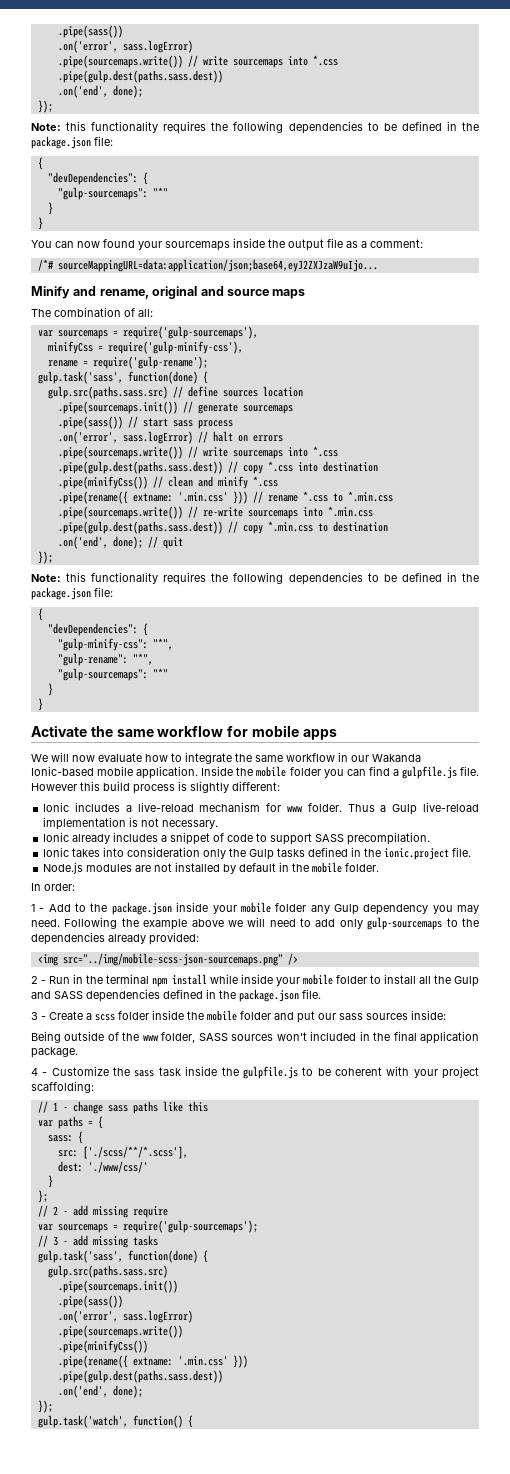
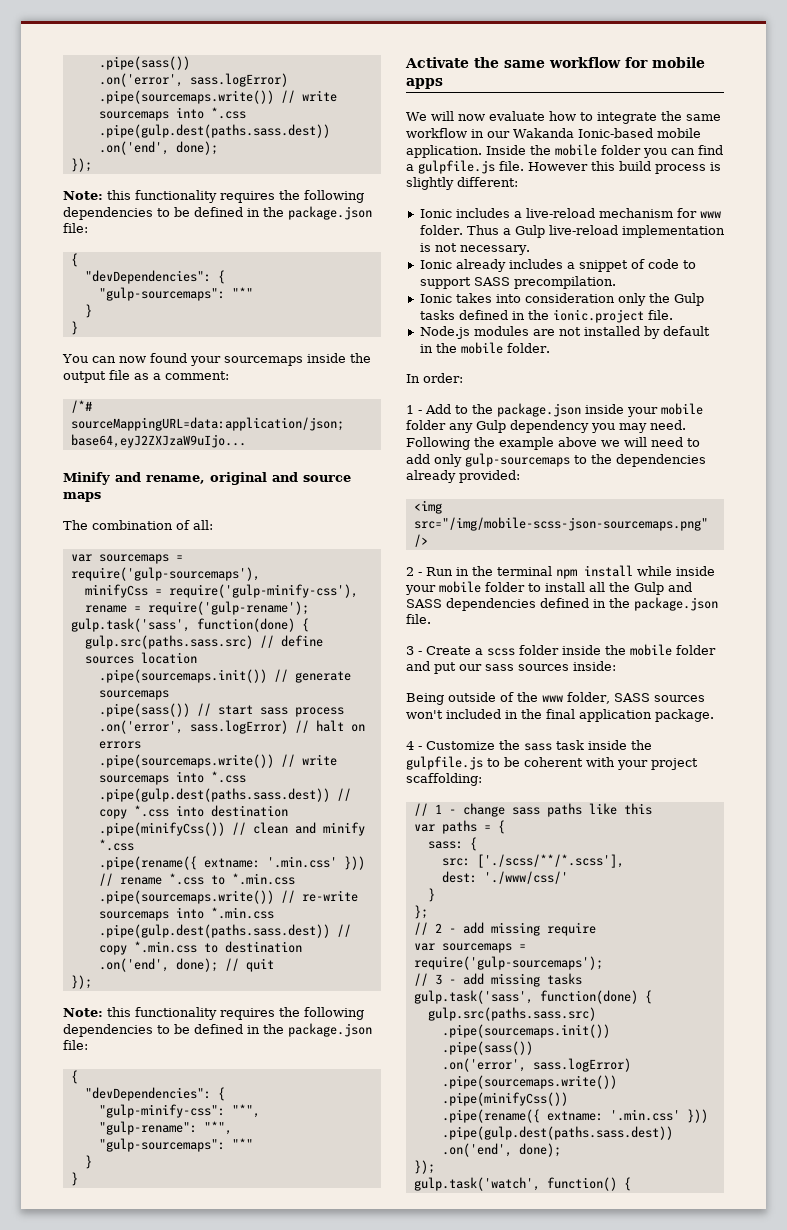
- <img src="../img/mobile-scss-json-sourcemaps.png" />
+ <img src="/img/mobile-scss-json-sourcemaps.png" />

